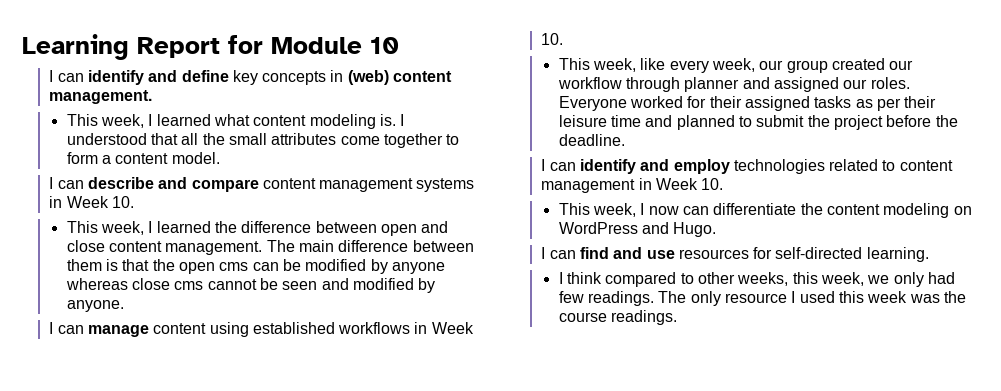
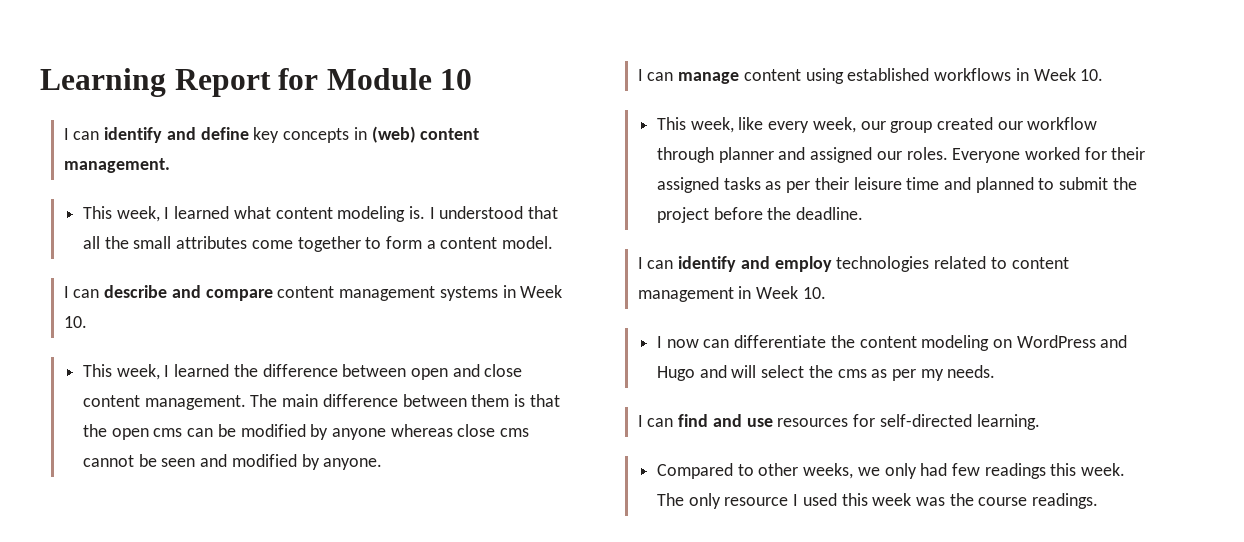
- This week, I now can differentiate the content modeling on WordPress and Hugo.
+ I now can differentiate the content modeling on WordPress and Hugo and will select the cms as per my needs.
- I think compared to other weeks, this week, we only had few readings.
+ Compared to other weeks, we only had few readings this week.

